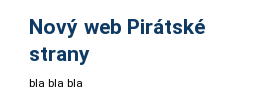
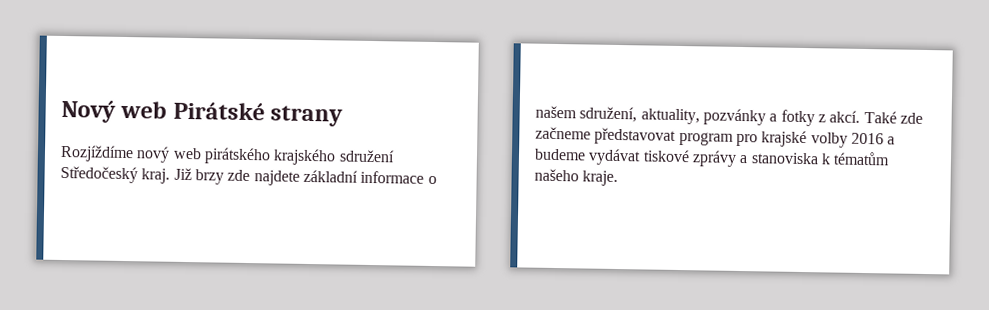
- bla bla bla
+ Rozjíždíme nový web pirátského krajského sdružení Středočeský kraj. Již brzy zde najdete základní informace o našem sdružení, aktuality, pozvánky a fotky z akcí. Také zde začneme představovat program pro krajské volby 2016 a budeme vydávat tiskové zprávy a stanoviska k tématům našeho kraje.

